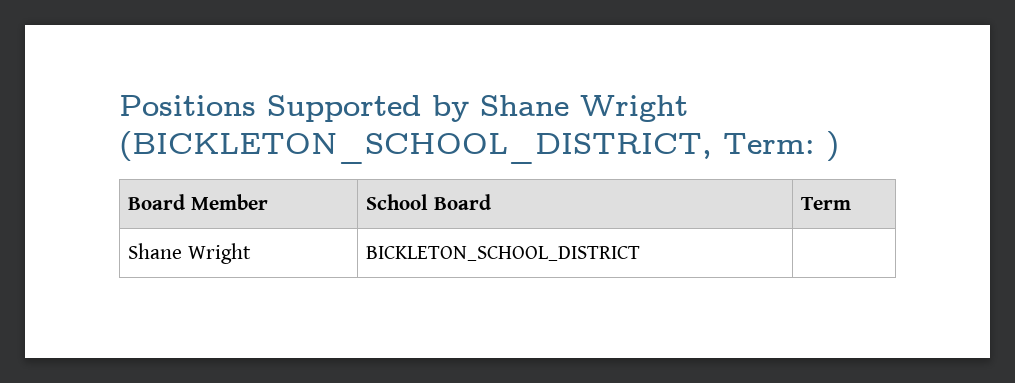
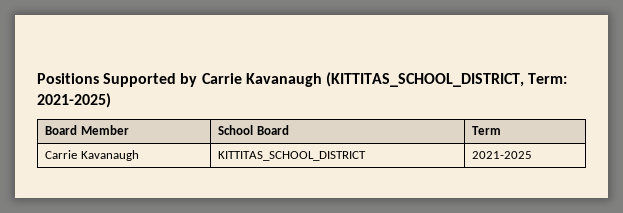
- Positions Supported by Shane Wright (BICKLETON_SCHOOL_DISTRICT, Term: )
+ Positions Supported by Carrie Kavanaugh (KITTITAS_SCHOOL_DISTRICT, Term: 2021-2025)
- Shane Wright | BICKLETON_SCHOOL_DISTRICT |
+ Carrie Kavanaugh | KITTITAS_SCHOOL_DISTRICT | 2021-2025

